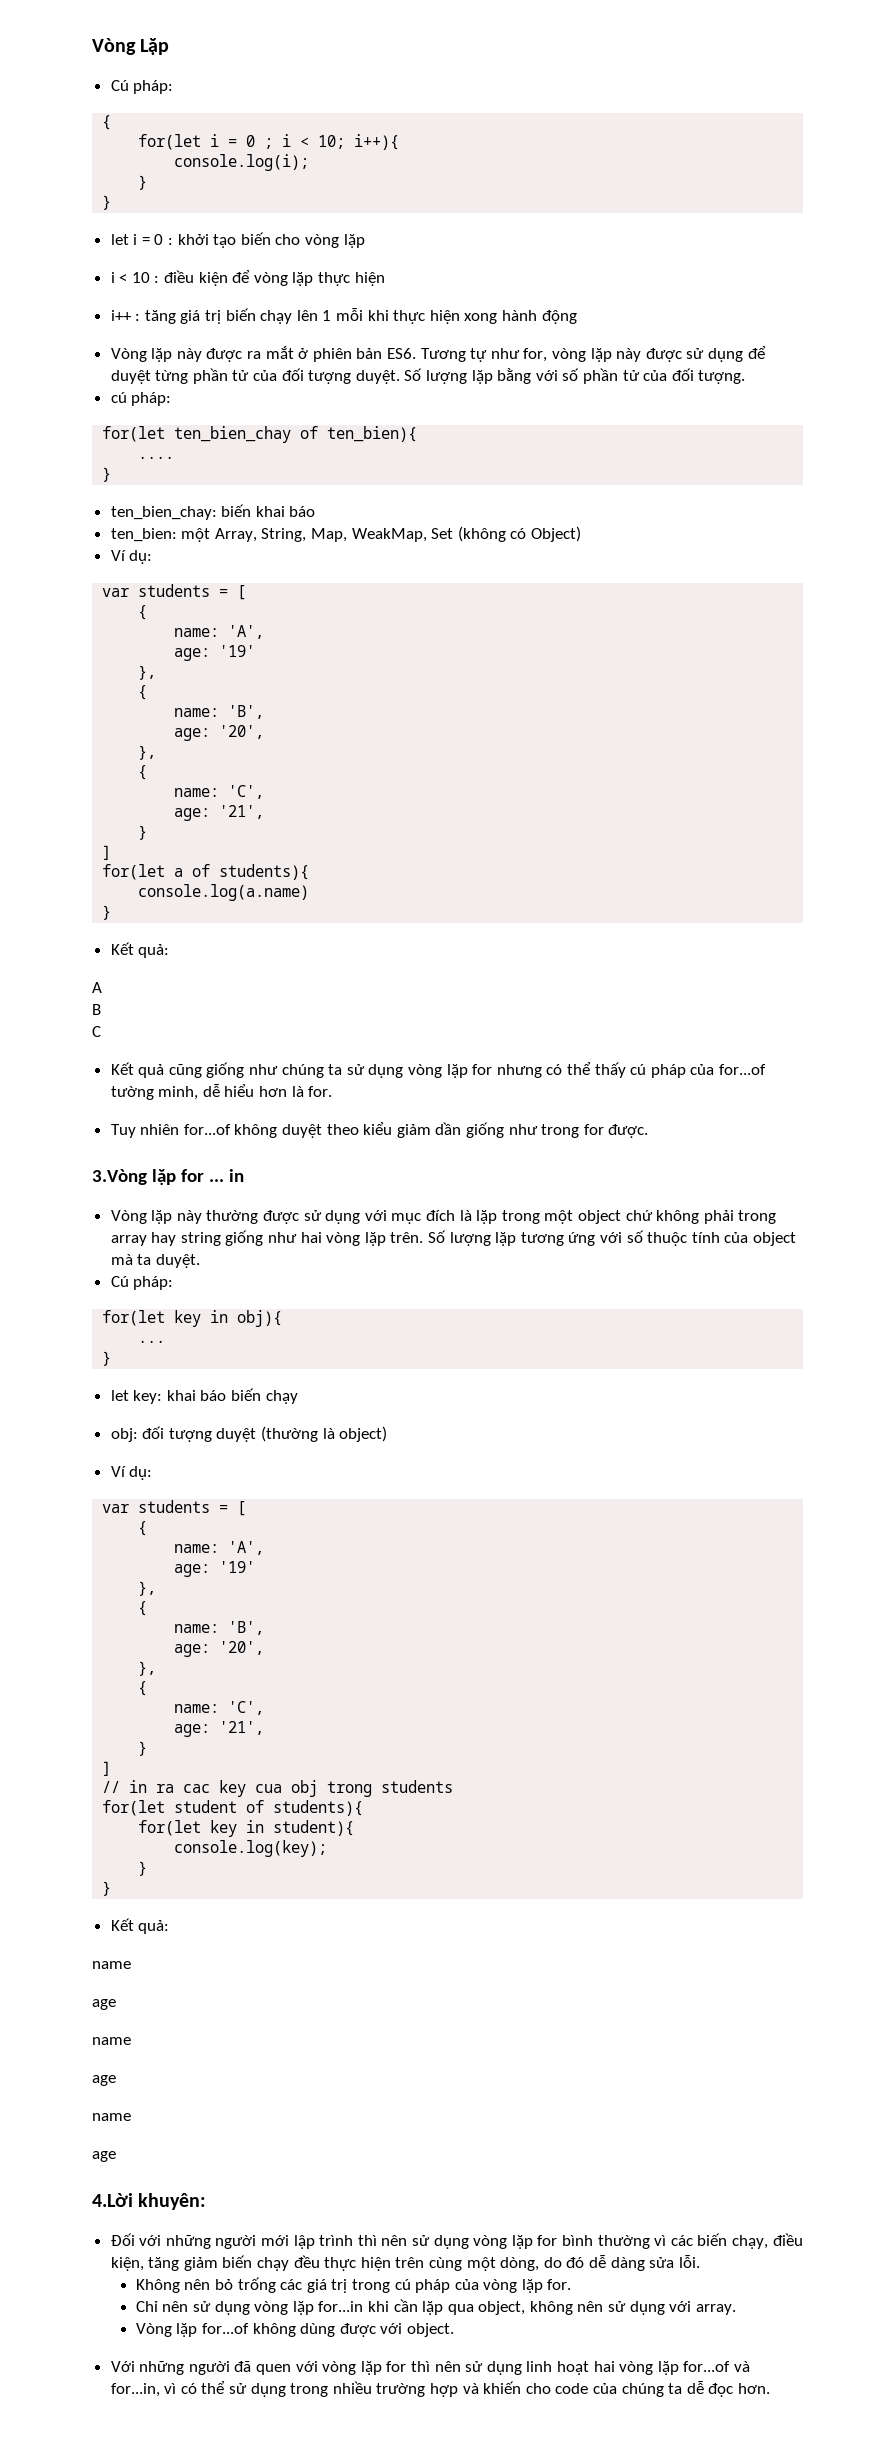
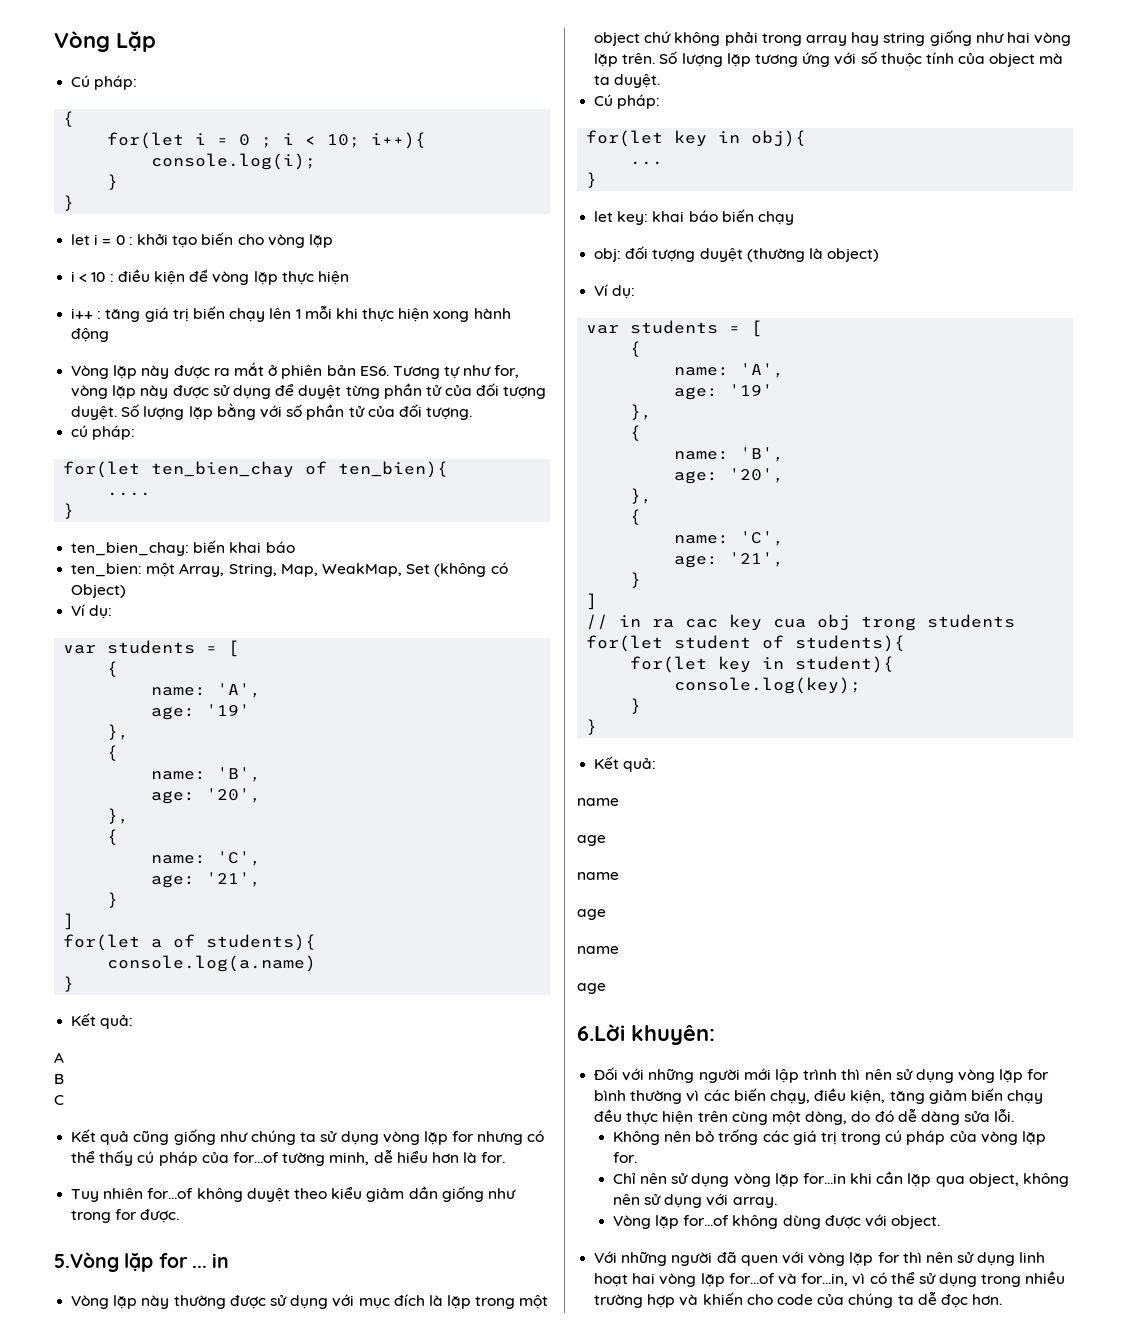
- 3.Vòng lặp for ... in
+ 5.Vòng lặp for ... in
- 4.Lời khuyên:
+ 6.Lời khuyên:

